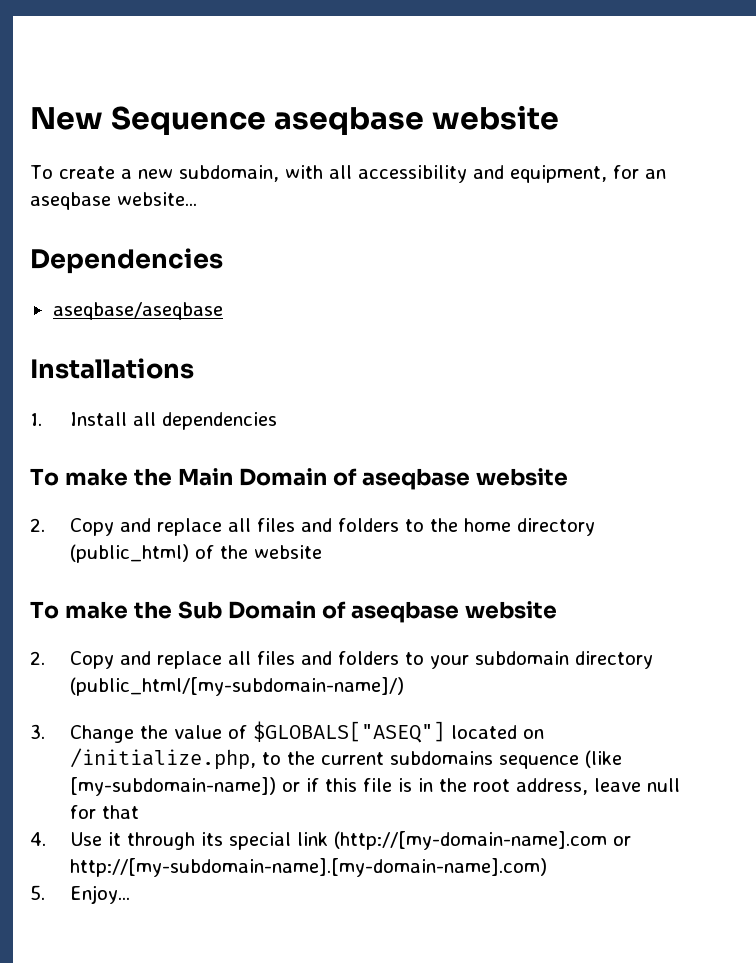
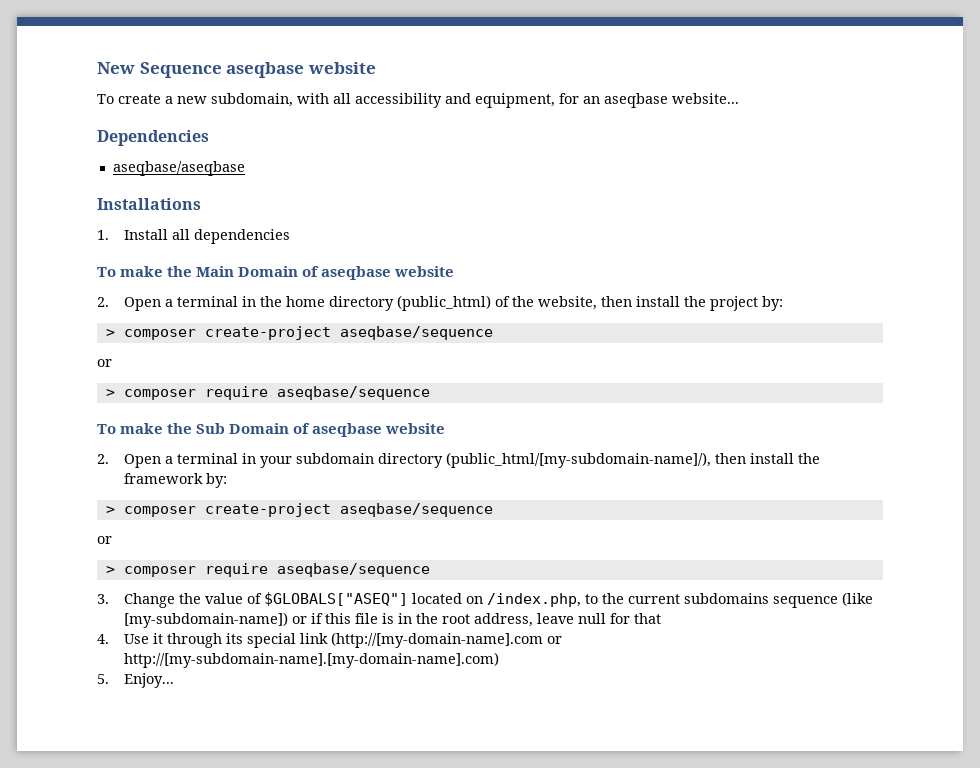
- 2. Copy and replace all files and folders to the home directory (public_html) of the website
+ 2. Open a terminal in the home directory (public_html) of the website, then install the project by:
+ > composer create-project aseqbase/sequence
+ or
+ > composer require aseqbase/sequence
- 2. Copy and replace all files and folders to your subdomain directory (public_html/[my-subdomain-name]/)
+ 2. Open a terminal in your subdomain directory (public_html/[my-subdomain-name]/), then install the framework by:
+ > composer create-project aseqbase/sequence
+ or
+ > composer require aseqbase/sequence
- 3. Change the value of $GLOBALS["ASEQ"] located on /initialize.php, to the current subdomains sequence (like [my-subdomain-name]) or if this file is in the root address, leave null for that
+ 3. Change the value of $GLOBALS["ASEQ"] located on /index.php, to the current subdomains sequence (like [my-subdomain-name]) or if this file is in the root address, leave null for that

